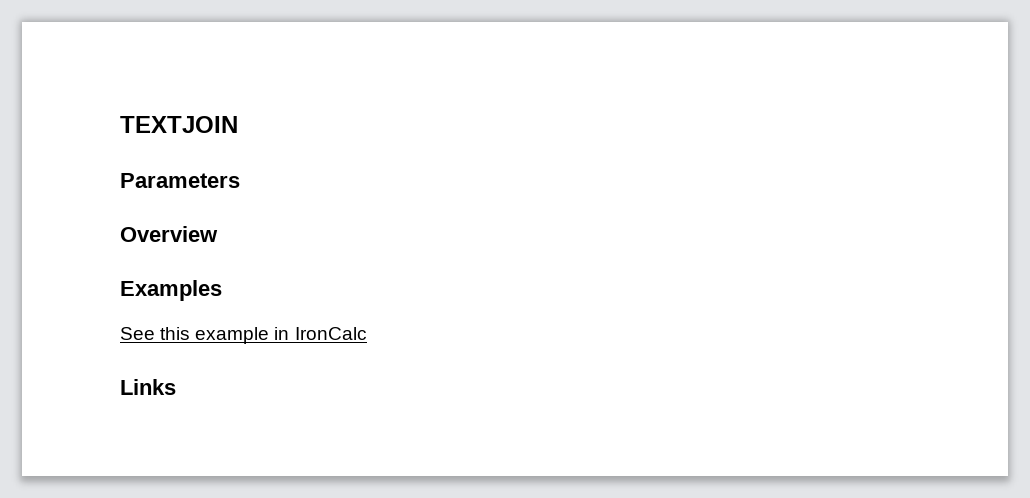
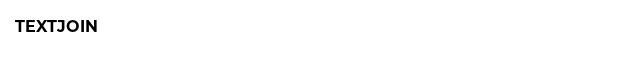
- Parameters
- Overview
- Examples
- See this example in IronCalc
- Links

